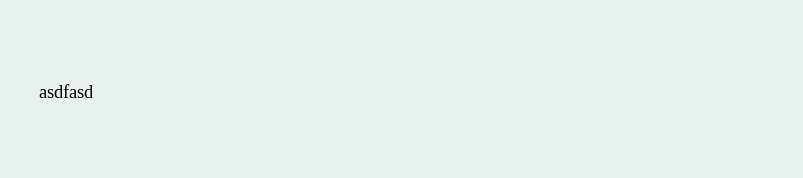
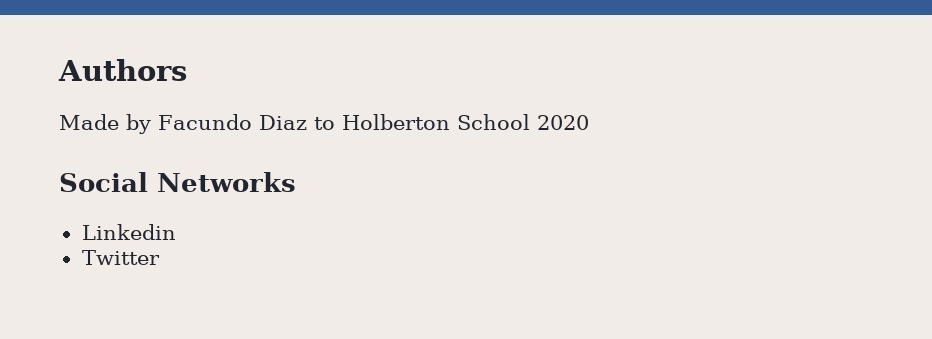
- asdfasd
+ Authors
+ Made by Facundo Diaz to Holberton School 2020
+ Social Networks
+ Linkedin
+ Twitter

